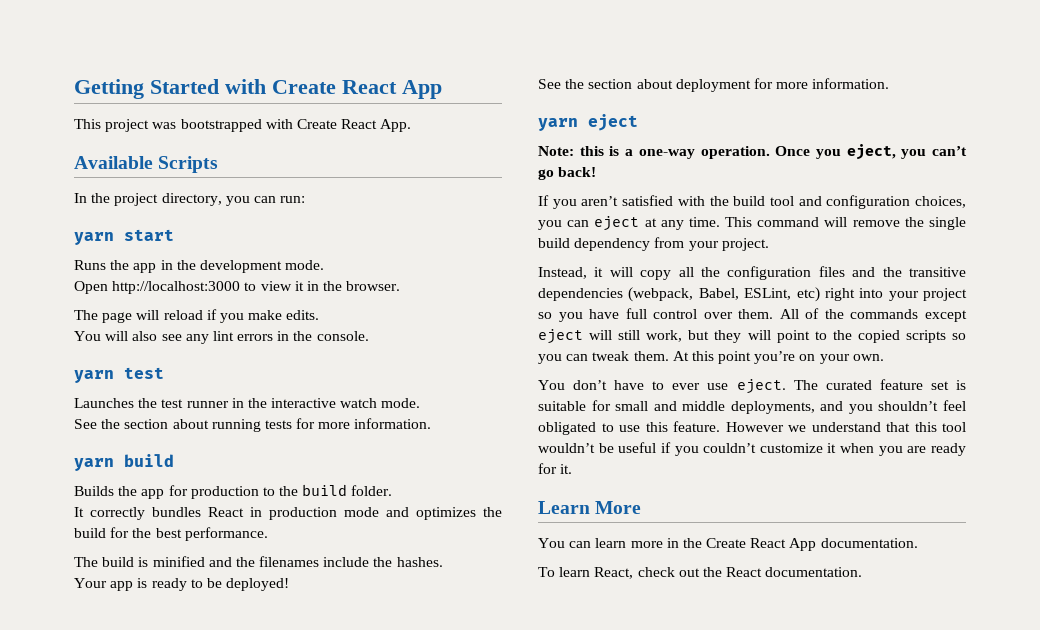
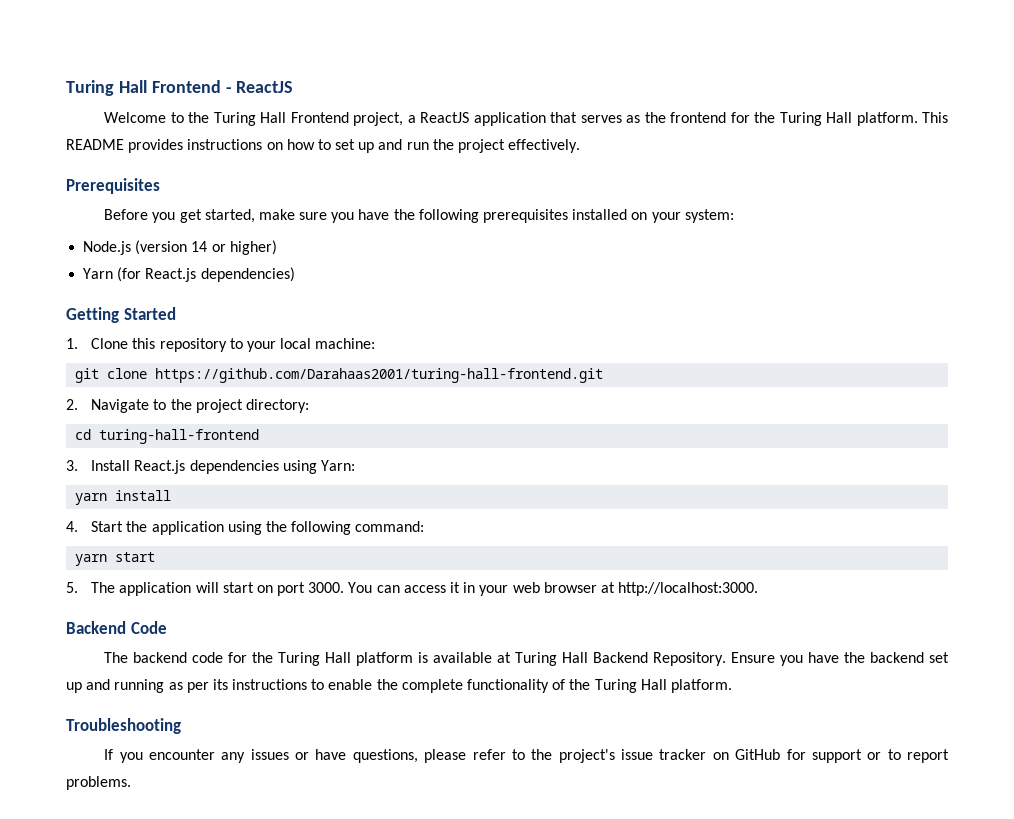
- Getting Started with Create React App
- This project was bootstrapped with Create React App.
- Available Scripts
- In the project directory, you can run:
+ Turing Hall Frontend - ReactJS
+ Welcome to the Turing Hall Frontend project, a ReactJS application that serves as the frontend for the Turing Hall platform. This README provides instructions on how to set up and run the project effectively.
+ Prerequisites
+ Before you get started, make sure you have the following prerequisites installed on your system:
+ Node.js (version 14 or higher)
+ Yarn (for React.js dependencies)
+ Getting Started
+ 1. Clone this repository to your local machine:
+ git clone https://github.com/Darahaas2001/turing-hall-frontend.git
+ 2. Navigate to the project directory:
+ cd turing-hall-frontend
+ 3. Install React.js dependencies using Yarn:
+ yarn install
+ 4. Start the application using the following command:
  yarn start
- Runs the app in the development mode.
- Open http://localhost:3000 to view it in the browser.
- The page will reload if you make edits.
- You will also see any lint errors in the console.
- yarn test
- Launches the test runner in the interactive watch mode.
- See the section about running tests for more information.
- yarn build
- Builds the app for production to the build folder.
- It correctly bundles React in production mode and optimizes the build for the best performance.
- The build is minified and the filenames include the hashes.
- Your app is ready to be deployed!
- See the section about deployment for more information.
- yarn eject
- Note: this is a one-way operation. Once you eject, you can’t go back!
- If you aren’t satisfied with the build tool and configuration choices, you can eject at any time. This command will remove the single build dependency from your project.
- Instead, it will copy all the configuration files and the transitive dependencies (webpack, Babel, ESLint, etc) right into your project so you have full control over them. All of the commands except eject will still work, but they will point to the copied scripts so you can tweak them. At this point you’re on your own.
- You don’t have to ever use eject. The curated feature set is suitable for small and middle deployments, and you shouldn’t feel obligated to use this feature. However we understand that this tool wouldn’t be useful if you couldn’t customize it when you are ready for it.
- Learn More
- You can learn more in the Create React App documentation.
- To learn React, check out the React documentation.
+ 5. The application will start on port 3000. You can access it in your web browser at http://localhost:3000.
+ Backend Code
+ The backend code for the Turing Hall platform is available at Turing Hall Backend Repository. Ensure you have the backend set up and running as per its instructions to enable the complete functionality of the Turing Hall platform.
+ Troubleshooting
+ If you encounter any issues or have questions, please refer to the project's issue tracker on GitHub for support or to report problems.

